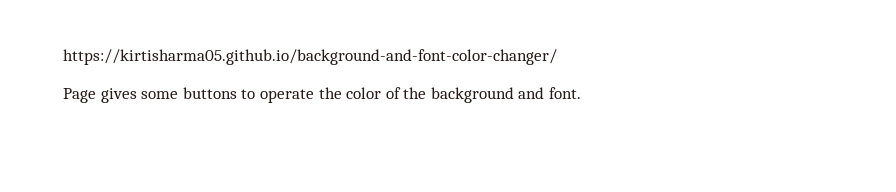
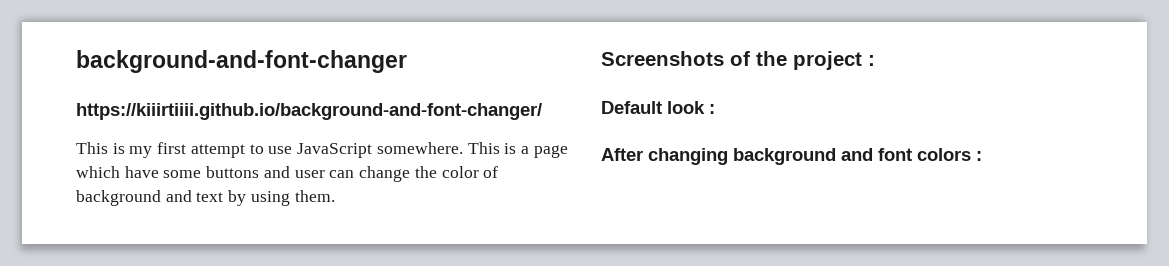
- https://kirtisharma05.github.io/background-and-font-color-changer/
- Page gives some buttons to operate the color of the background and font.
+ background-and-font-changer
+ https://kiiirtiiii.github.io/background-and-font-changer/
+ This is my first attempt to use JavaScript somewhere. This is a page which have some buttons and user can change the color of background and text by using them.
+ Screenshots of the project :
+ Default look :
+ After changing background and font colors :

